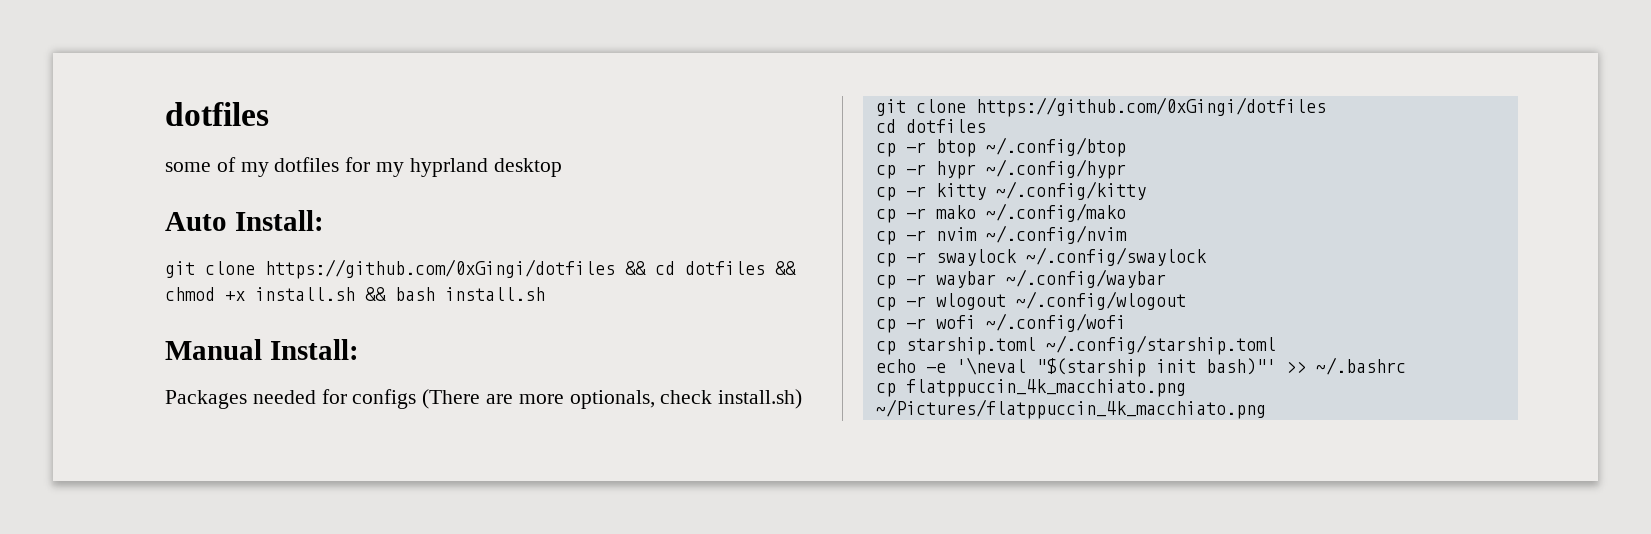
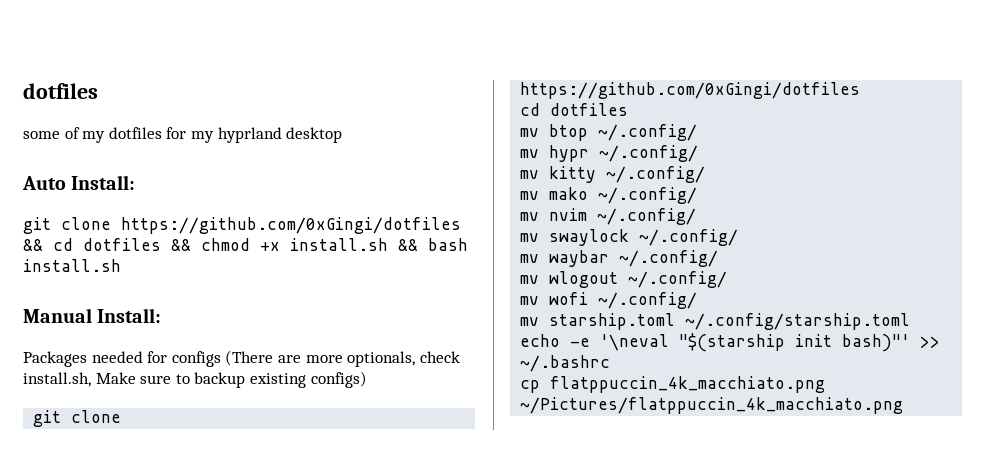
- Packages needed for configs (There are more optionals, check install.sh)
+ Packages needed for configs (There are more optionals, check install.sh, Make sure to backup existing configs)
- cp -r btop ~/.config/btop
- cp -r hypr ~/.config/hypr
- cp -r kitty ~/.config/kitty
- cp -r mako ~/.config/mako
- cp -r nvim ~/.config/nvim
- cp -r swaylock ~/.config/swaylock
- cp -r waybar ~/.config/waybar
- cp -r wlogout ~/.config/wlogout
- cp -r wofi ~/.config/wofi
- cp starship.toml ~/.config/starship.toml
+ mv btop ~/.config/
+ mv hypr ~/.config/
+ mv kitty ~/.config/
+ mv mako ~/.config/
+ mv nvim ~/.config/
+ mv swaylock ~/.config/
+ mv waybar ~/.config/
+ mv wlogout ~/.config/
+ mv wofi ~/.config/
+ mv starship.toml ~/.config/starship.toml

